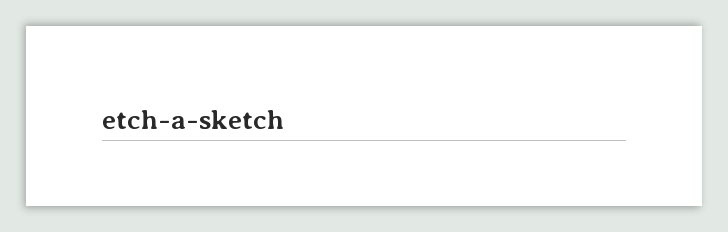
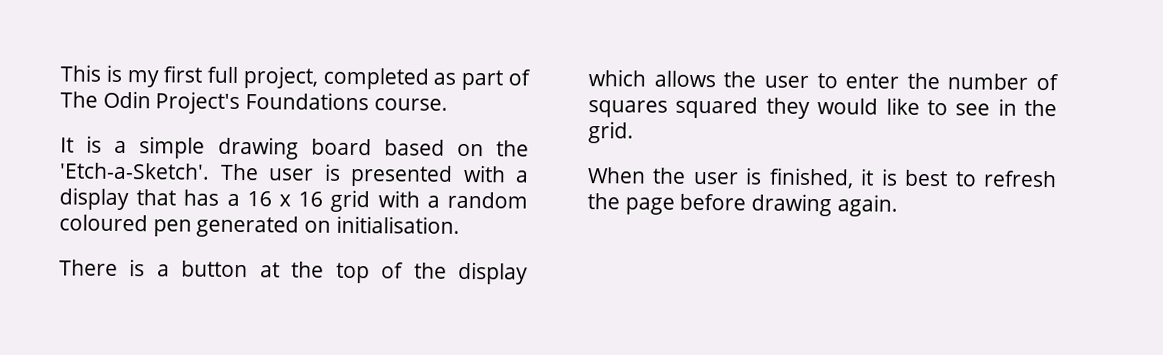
- etch-a-sketch
+ This is my first full project, completed as part of The Odin Project's Foundations course.
+ It is a simple drawing board based on the 'Etch-a-Sketch'. The user is presented with a display that has a 16 x 16 grid with a random coloured pen generated on initialisation.
+ There is a button at the top of the display which allows the user to enter the number of squares squared they would like to see in the grid.
+ When the user is finished, it is best to refresh the page before drawing again.

